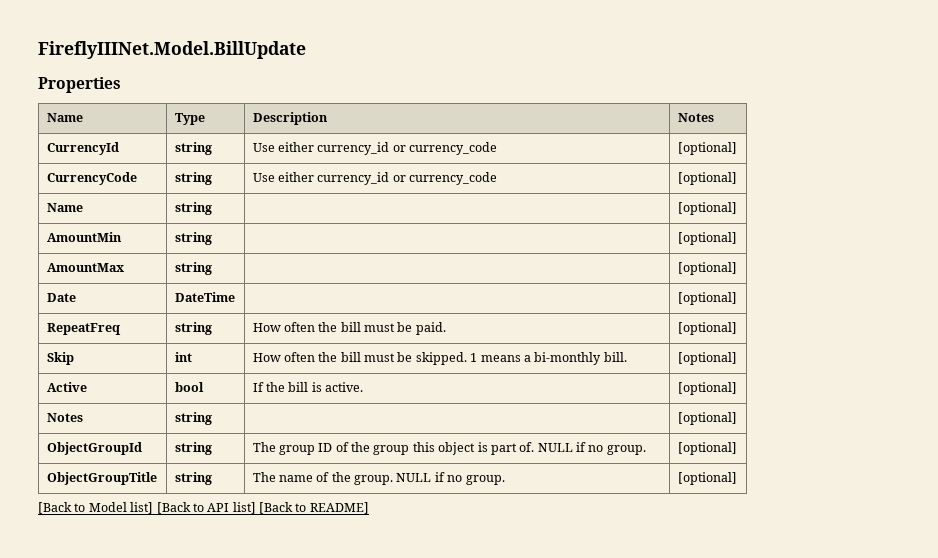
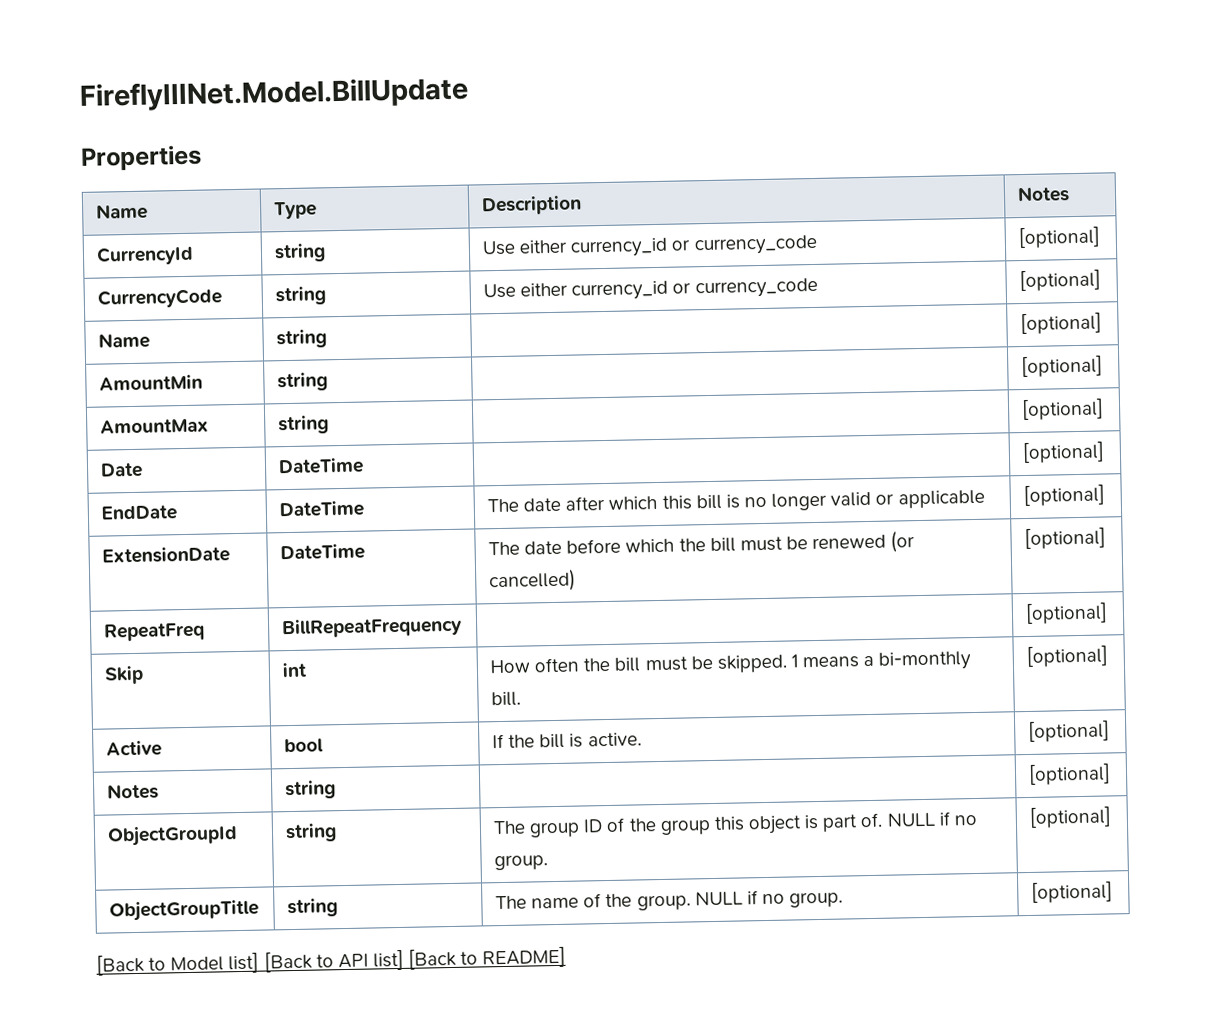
- RepeatFreq | string | How often the bill must be paid. | [optional]
+ EndDate | DateTime | The date after which this bill is no longer valid or applicable | [optional]
+ ExtensionDate | DateTime | The date before which the bill must be renewed (or cancelled) | [optional]
+ RepeatFreq | BillRepeatFrequency | | [optional]

